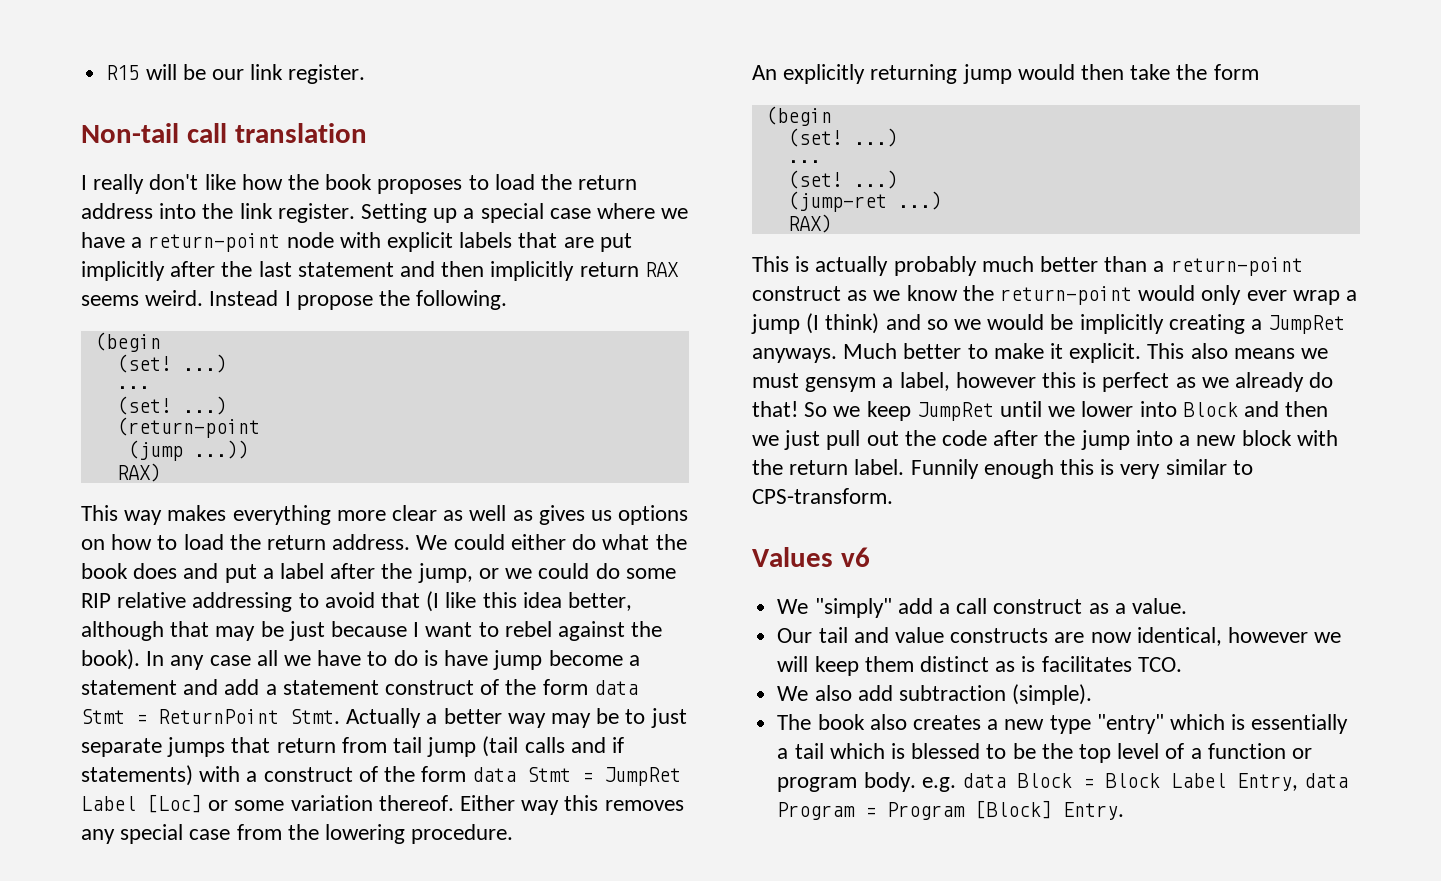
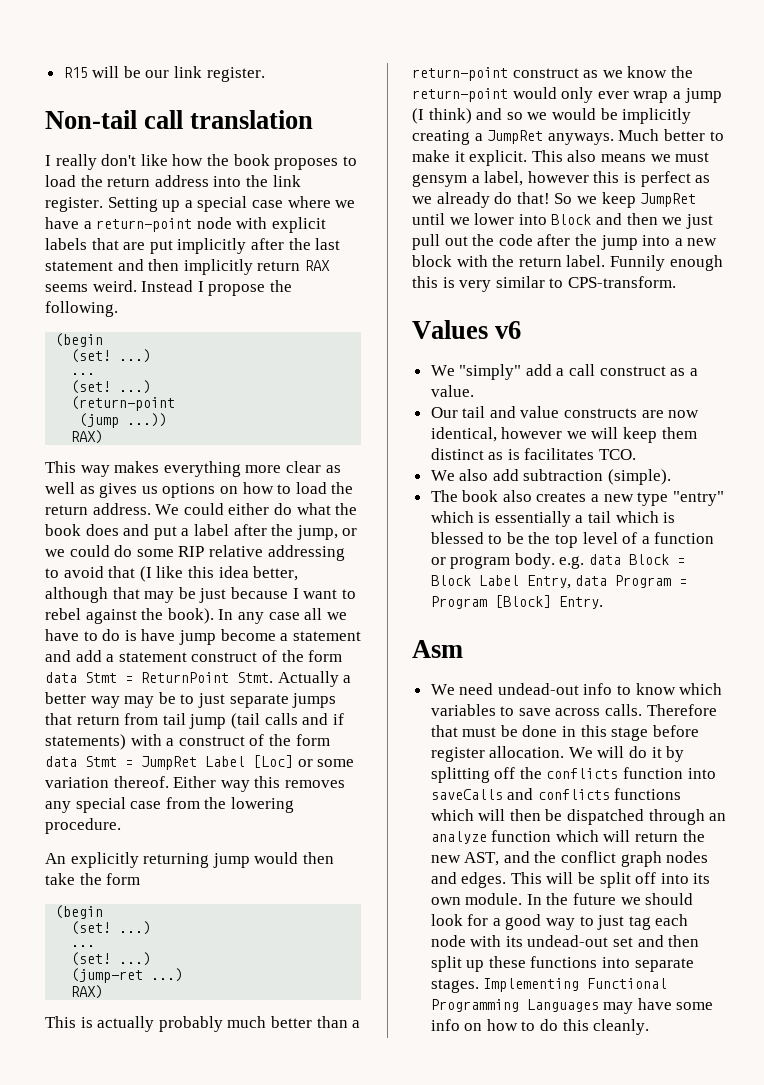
+ Asm
+ We need undead-out info to know which variables to save across calls. Therefore that must be done in this stage before register allocation. We will do it by splitting off the conflicts function into saveCalls and conflicts functions which will then be dispatched through an analyze function which will return the new AST, and the conflict graph nodes and edges. This will be split off into its own module. In the future we should look for a good way to just tag each node with its undead-out set and then split up these functions into separate stages. Implementing Functional Programming Languages may have some info on how to do this cleanly.

